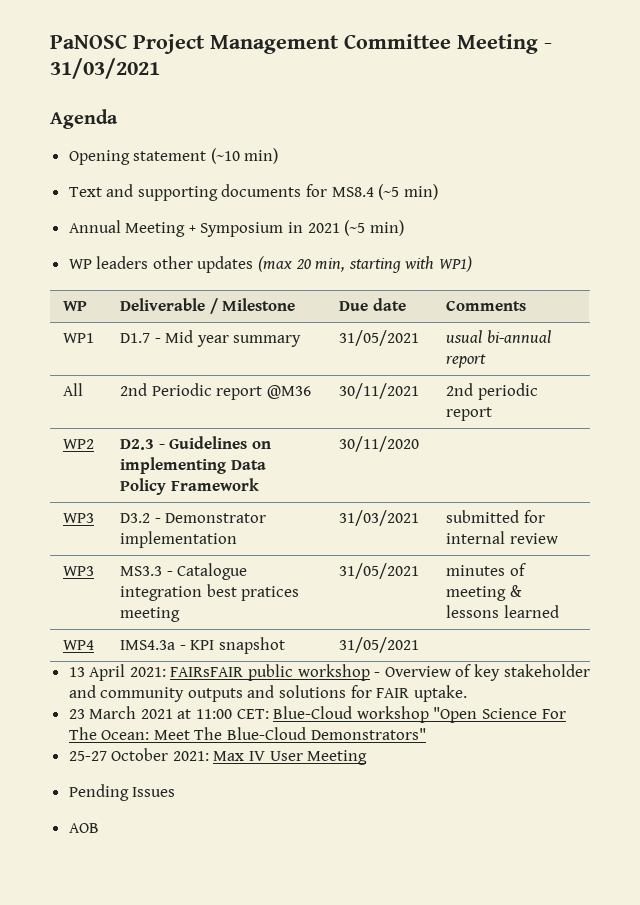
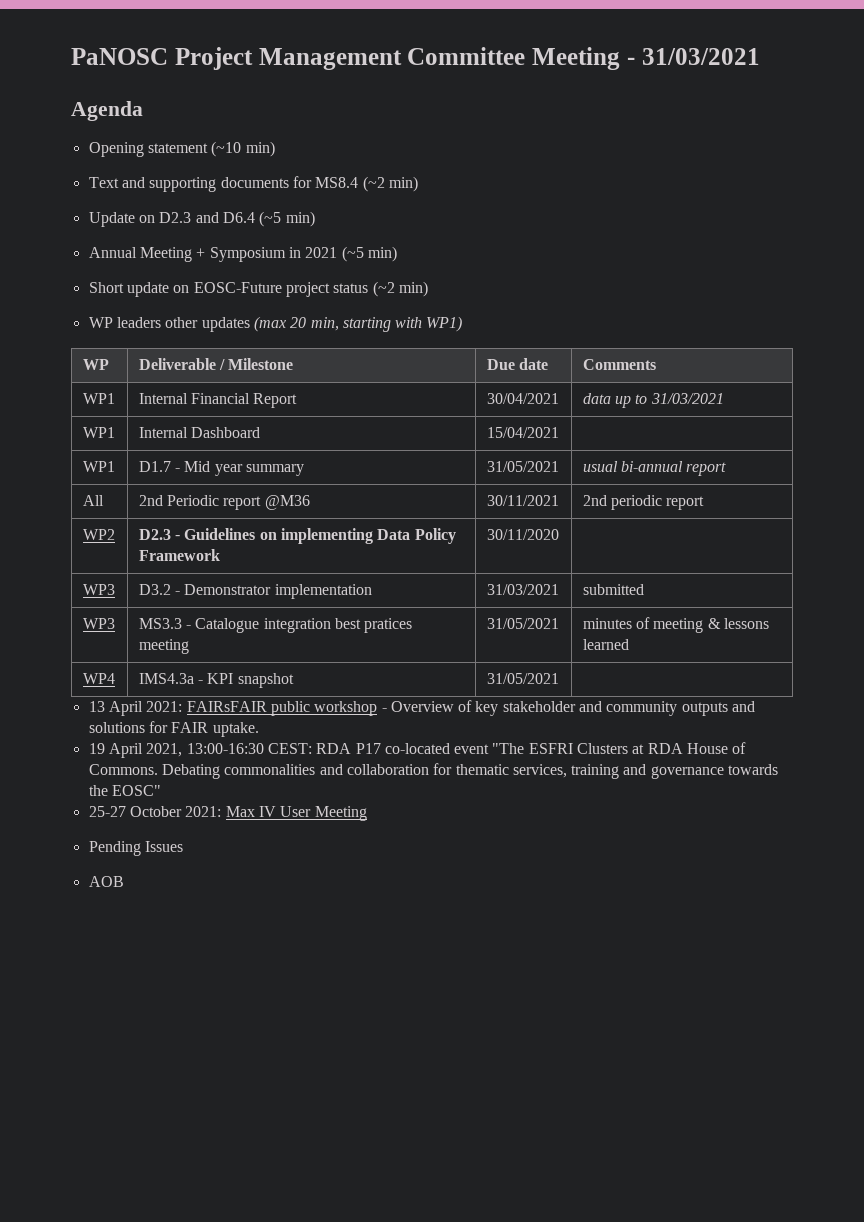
- Text and supporting documents for MS8.4 (~5 min)
+ Text and supporting documents for MS8.4 (~2 min)
+ Update on D2.3 and D6.4 (~5 min)
+ Short update on EOSC-Future project status (~2 min)
+ WP1 | Internal Financial Report | 30/04/2021 | data up to 31/03/2021
+ WP1 | Internal Dashboard | 15/04/2021 |
- WP3 | D3.2 - Demonstrator implementation | 31/03/2021 | submitted for internal review
+ WP3 | D3.2 - Demonstrator implementation | 31/03/2021 | submitted
- 23 March 2021 at 11:00 CET: Blue-Cloud workshop "Open Science For The Ocean: Meet The Blue-Cloud Demonstrators"
+ 19 April 2021, 13:00-16:30 CEST: RDA P17 co-located event "The ESFRI Clusters at RDA House of Commons. Debating commonalities and collaboration for thematic services, training and governance towards the EOSC"

